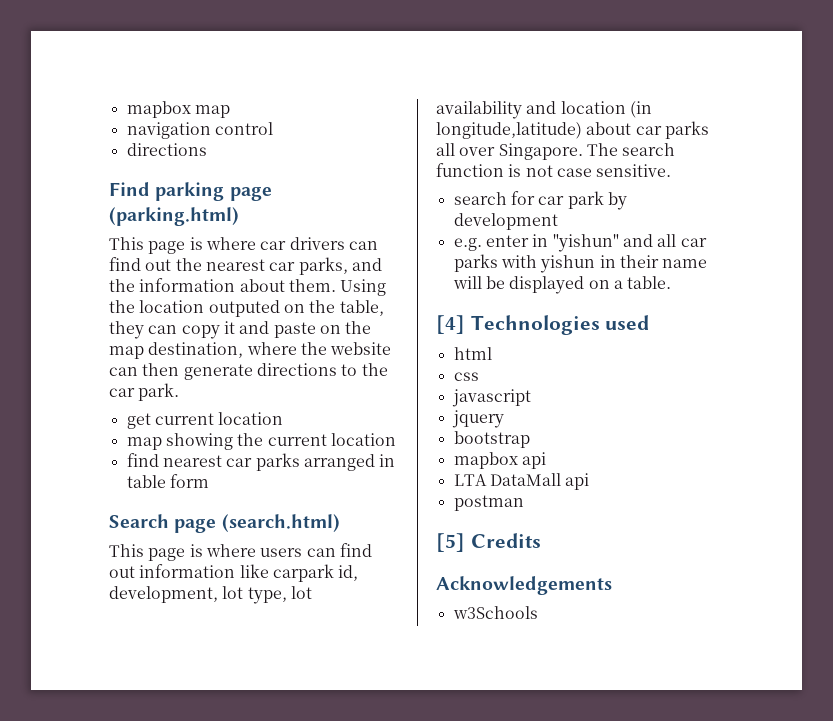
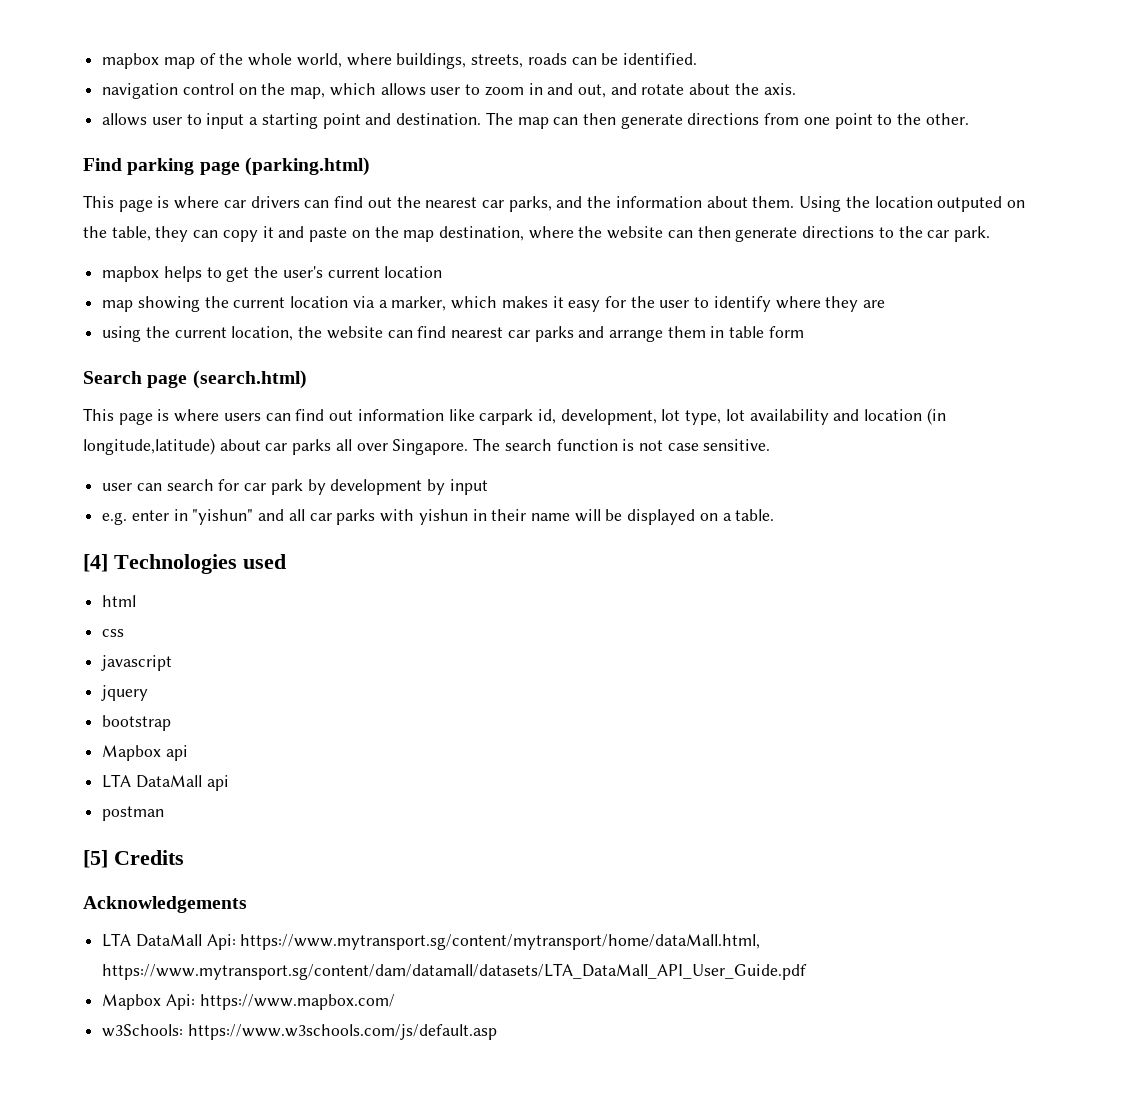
- mapbox map
- navigation control
- directions
+ mapbox map of the whole world, where buildings, streets, roads can be identified.
+ navigation control on the map, which allows user to zoom in and out, and rotate about the axis.
+ allows user to input a starting point and destination. The map can then generate directions from one point to the other.
- get current location
+ mapbox helps to get the user's current location
- map showing the current location
- find nearest car parks arranged in table form
+ map showing the current location via a marker, which makes it easy for the user to identify where they are
+ using the current location, the website can find nearest car parks and arrange them in table form
- search for car park by development
+ user can search for car park by development by input
- mapbox api
+ Mapbox api
- w3Schools
+ LTA DataMall Api: https://www.mytransport.sg/content/mytransport/home/dataMall.html, https://www.mytransport.sg/content/dam/datamall/datasets/LTA_DataMall_API_User_Guide.pdf
+ Mapbox Api: https://www.mapbox.com/
+ w3Schools: https://www.w3schools.com/js/default.asp

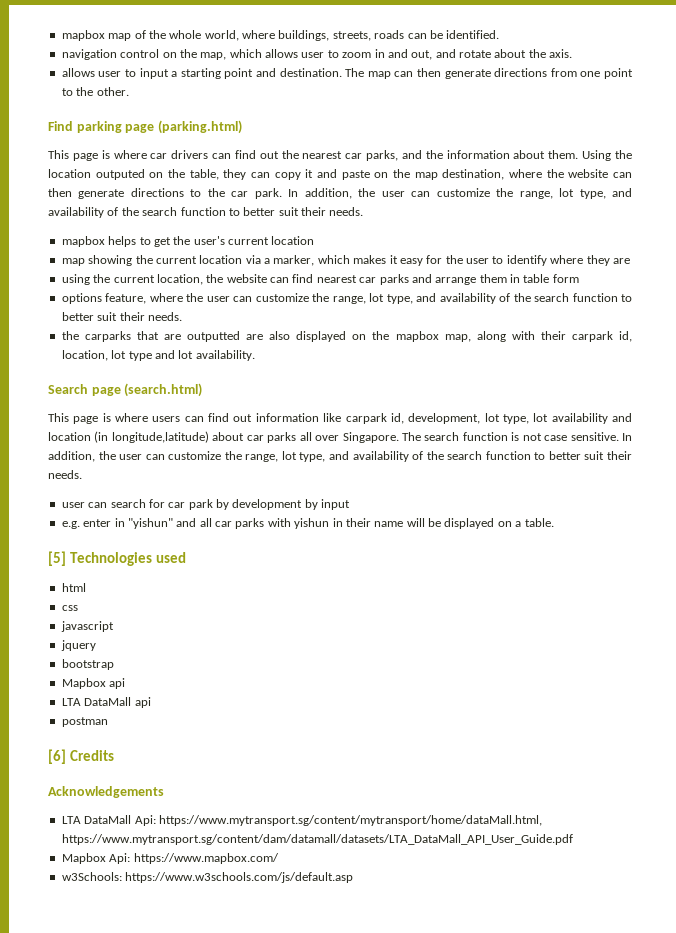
- Using the location outputed on the table, they can copy it and paste on the map destination, where the website can then generate directions to the car park.
+ Using the location outputed on the table, they can copy it and paste on the map destination, where the website can then generate directions to the car park. In addition, the user can customize the range, lot type, and availability of the search function to better suit their needs.
+ options feature, where the user can customize the range, lot type, and availability of the search function to better suit their needs.
+ the carparks that are outputted are also displayed on the mapbox map, along with their carpark id, location, lot type and lot availability.
- The search function is not case sensitive.
+ The search function is not case sensitive. In addition, the user can customize the range, lot type, and availability of the search function to better suit their needs.
- [4] Technologies used
+ [5] Technologies used
- [5] Credits
+ [6] Credits

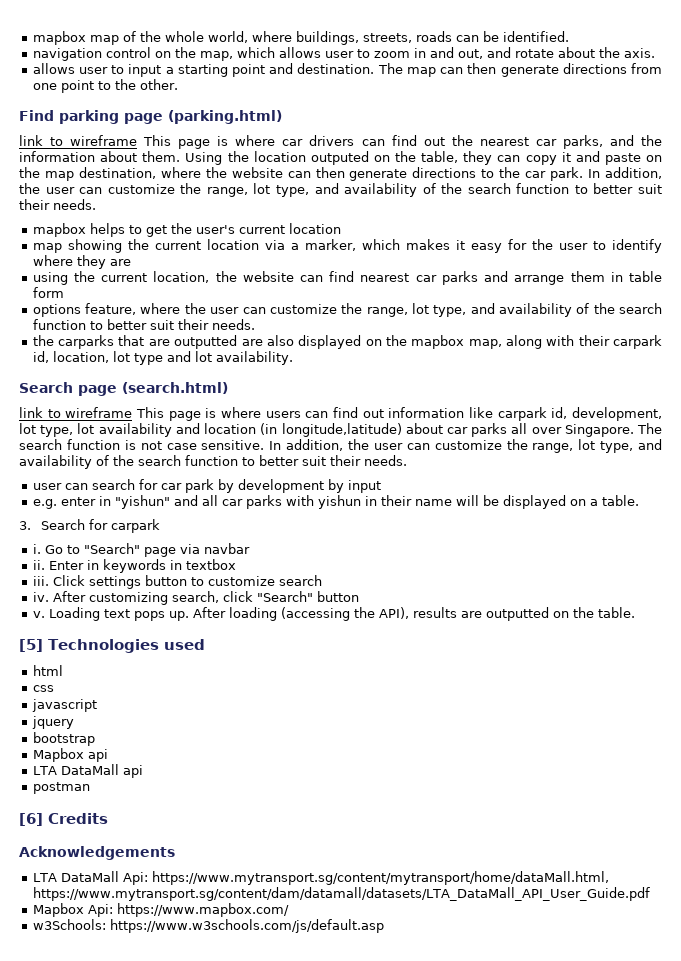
- This page is where car drivers can find out the nearest car parks, and the information about them.
+ link to wireframe This page is where car drivers can find out the nearest car parks, and the information about them.
- This page is where users can find out information like carpark id, development, lot type, lot availability and location (in longitude,latitude) about car parks all over Singapore.
+ link to wireframe This page is where users can find out information like carpark id, development, lot type, lot availability and location (in longitude,latitude) about car parks all over Singapore.
+ 3. Search for carpark
+ i. Go to "Search" page via navbar
+ ii. Enter in keywords in textbox
+ iii. Click settings button to customize search
+ iv. After customizing search, click "Search" button
+ v. Loading text pops up. After loading (accessing the API), results are outputted on the table.

